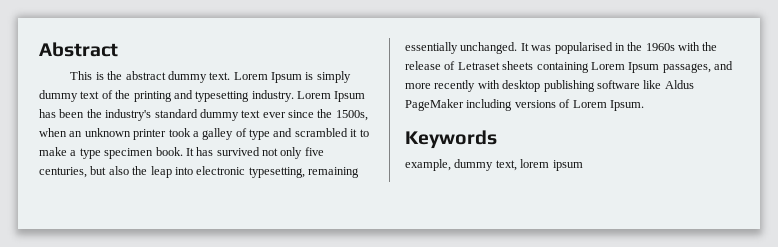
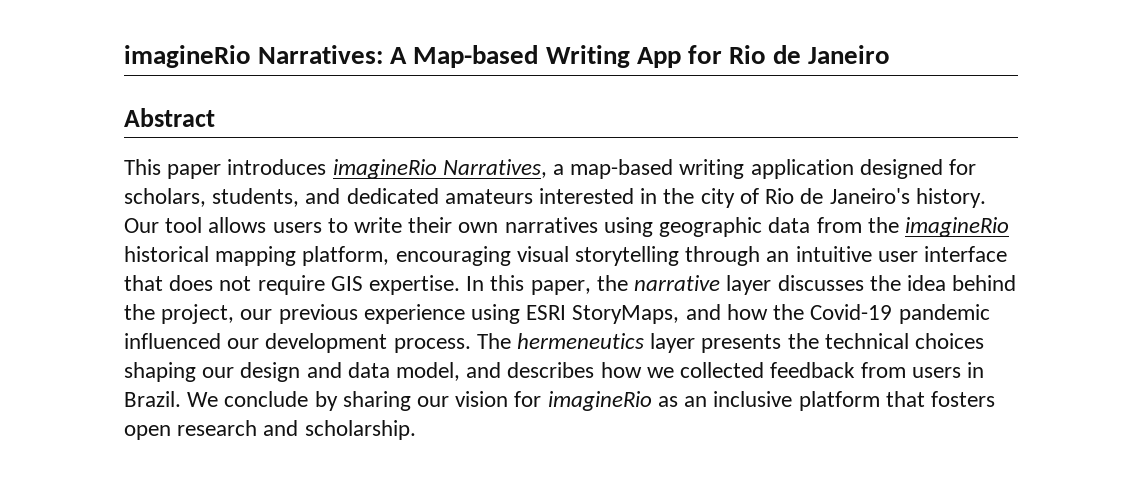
+ imagineRio Narratives: A Map-based Writing App for Rio de Janeiro
  Abstract
- This is the abstract dummy text. Lorem Ipsum is simply dummy text of the printing and typesetting industry. Lorem Ipsum has been the industry's standard dummy text ever since the 1500s, when an unknown printer took a galley of type and scrambled it to make a type specimen book. It has survived not only five centuries, but also the leap into electronic typesetting, remaining essentially unchanged. It was popularised in the 1960s with the release of Letraset sheets containing Lorem Ipsum passages, and more recently with desktop publishing software like Aldus PageMaker including versions of Lorem Ipsum.
- Keywords
- example, dummy text, lorem ipsum
+ This paper introduces imagineRio Narratives, a map-based writing application designed for scholars, students, and dedicated amateurs interested in the city of Rio de Janeiro's history. Our tool allows users to write their own narratives using geographic data from the imagineRio historical mapping platform, encouraging visual storytelling through an intuitive user interface that does not require GIS expertise. In this paper, the narrative layer discusses the idea behind the project, our previous experience using ESRI StoryMaps, and how the Covid-19 pandemic influenced our development process. The hermeneutics layer presents the technical choices shaping our design and data model, and describes how we collected feedback from users in Brazil. We conclude by sharing our vision for imagineRio as an inclusive platform that fosters open research and scholarship.

